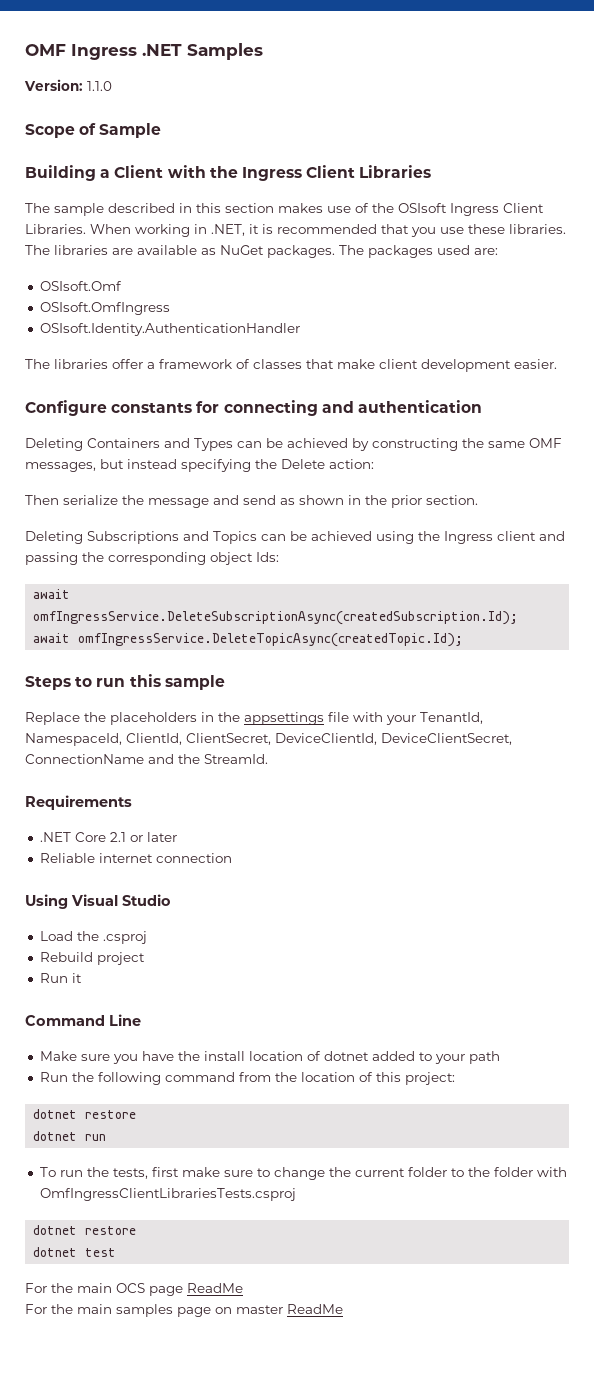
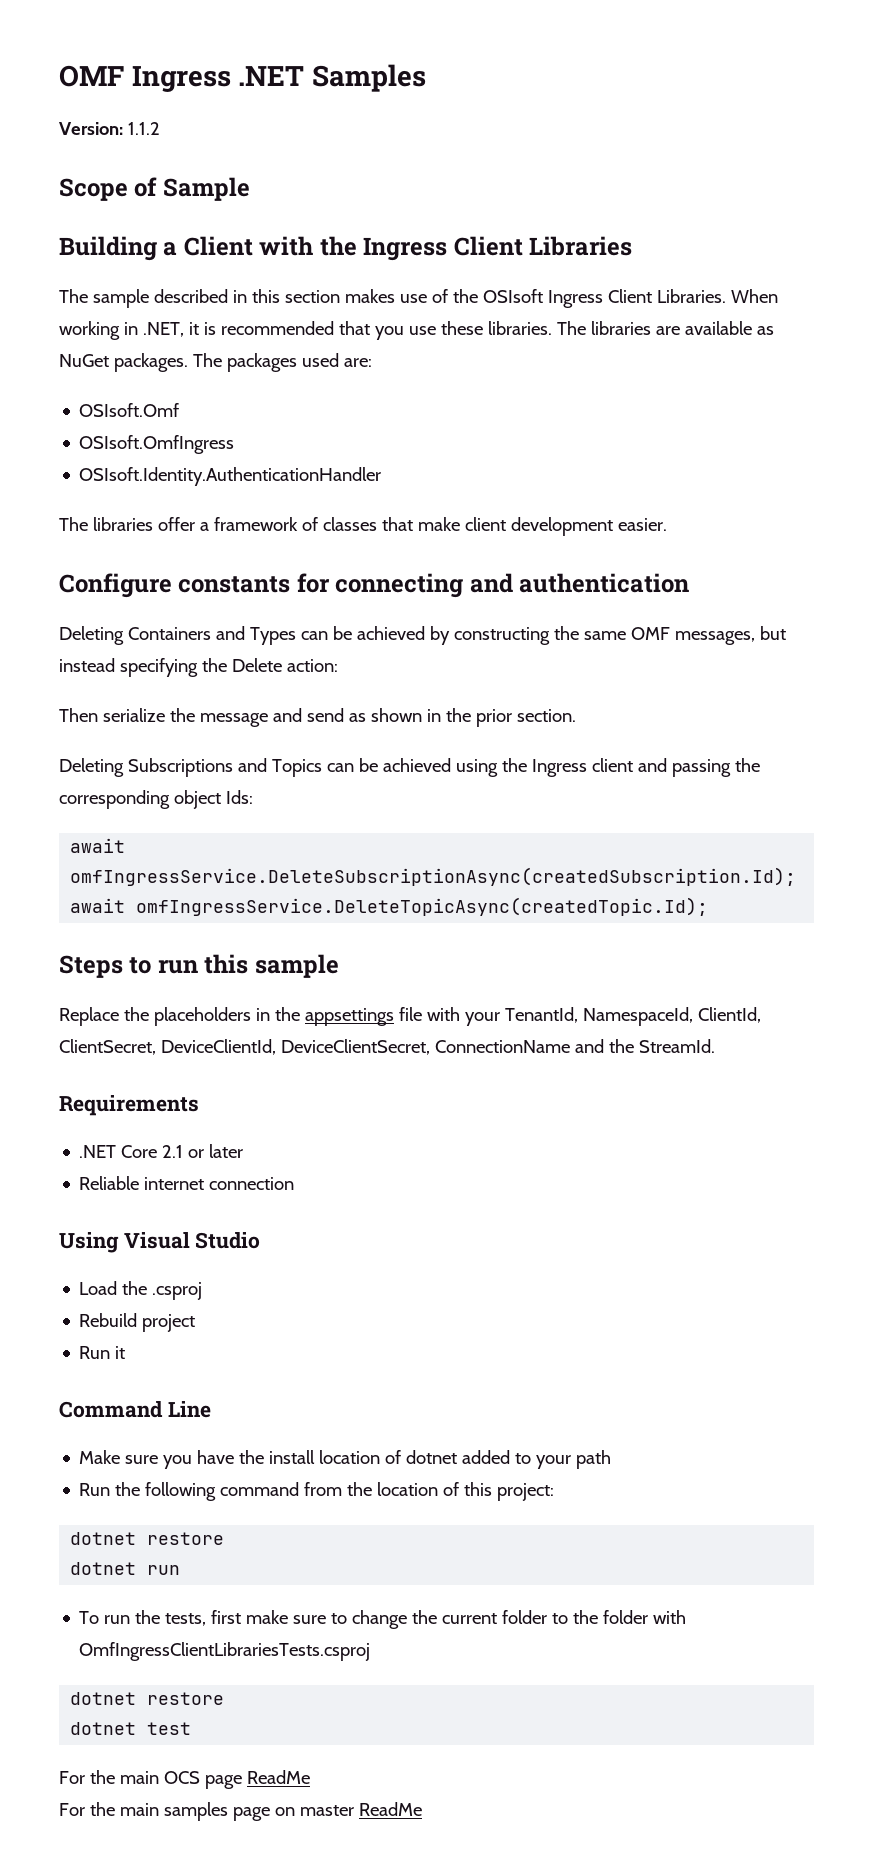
- Version: 1.1.0
+ Version: 1.1.2

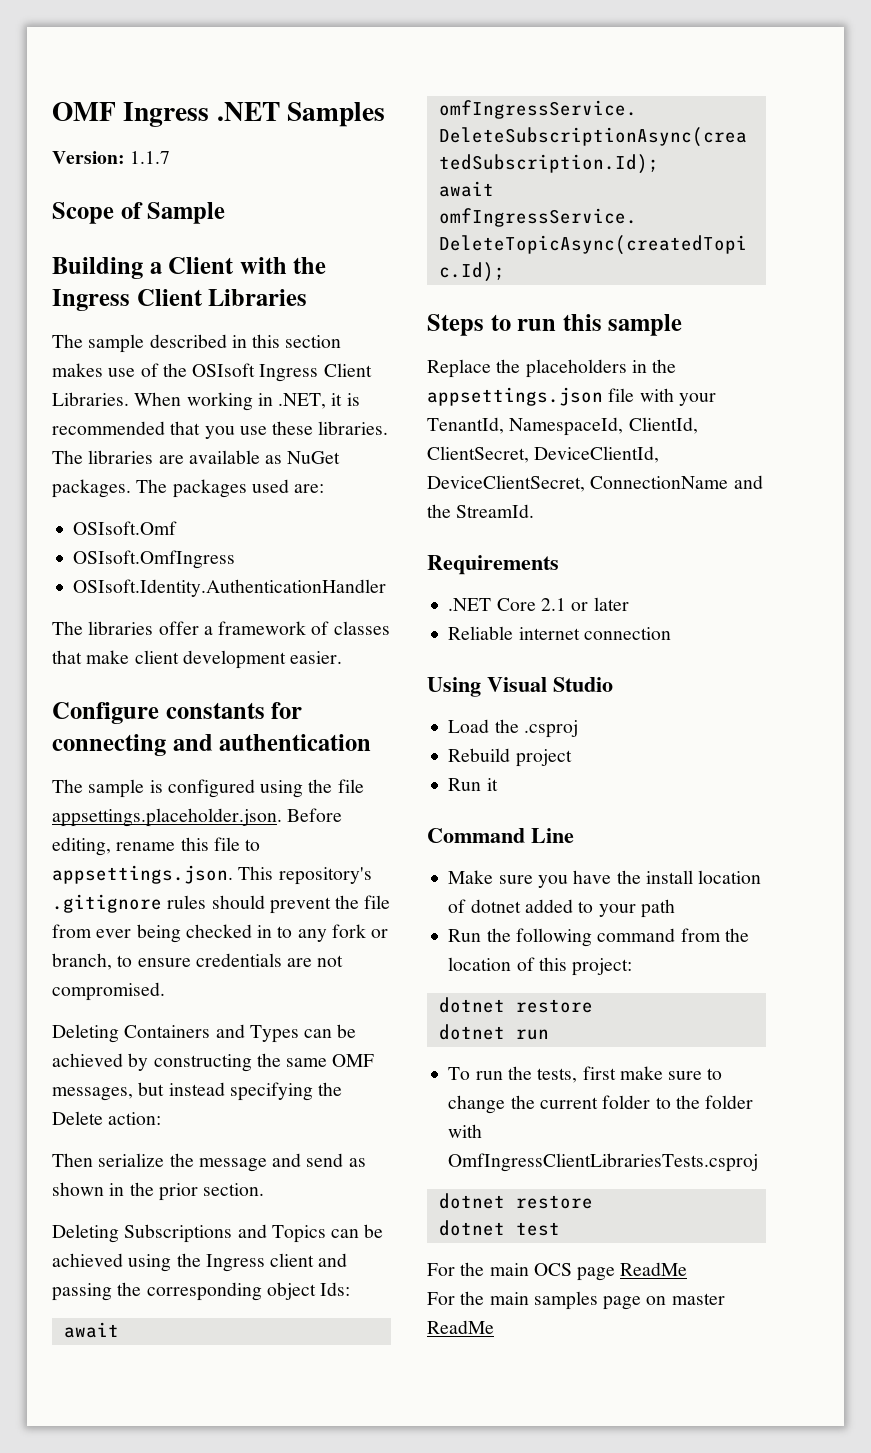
- Version: 1.1.2
+ Version: 1.1.7
+ The sample is configured using the file appsettings.placeholder.json. Before editing, rename this file to appsettings.json. This repository's .gitignore rules should prevent the file from ever being checked in to any fork or branch, to ensure credentials are not compromised.
- Replace the placeholders in the appsettings file with your TenantId, NamespaceId, ClientId, ClientSecret, DeviceClientId, DeviceClientSecret, ConnectionName and the StreamId.
+ Replace the placeholders in the appsettings.json file with your TenantId, NamespaceId, ClientId, ClientSecret, DeviceClientId, DeviceClientSecret, ConnectionName and the StreamId.

